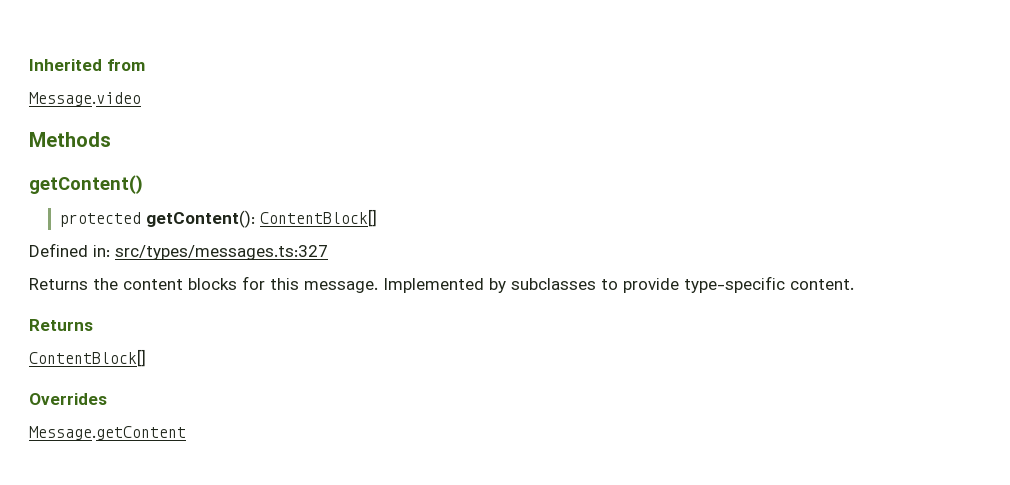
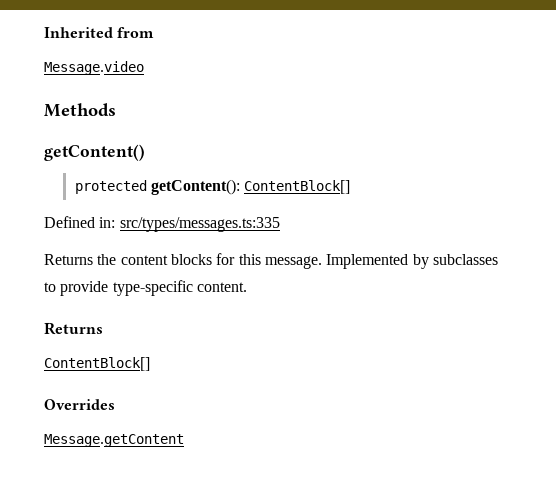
- Defined in: src/types/messages.ts:327
+ Defined in: src/types/messages.ts:335

